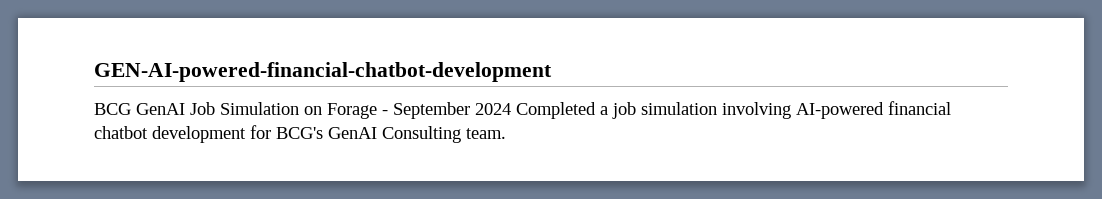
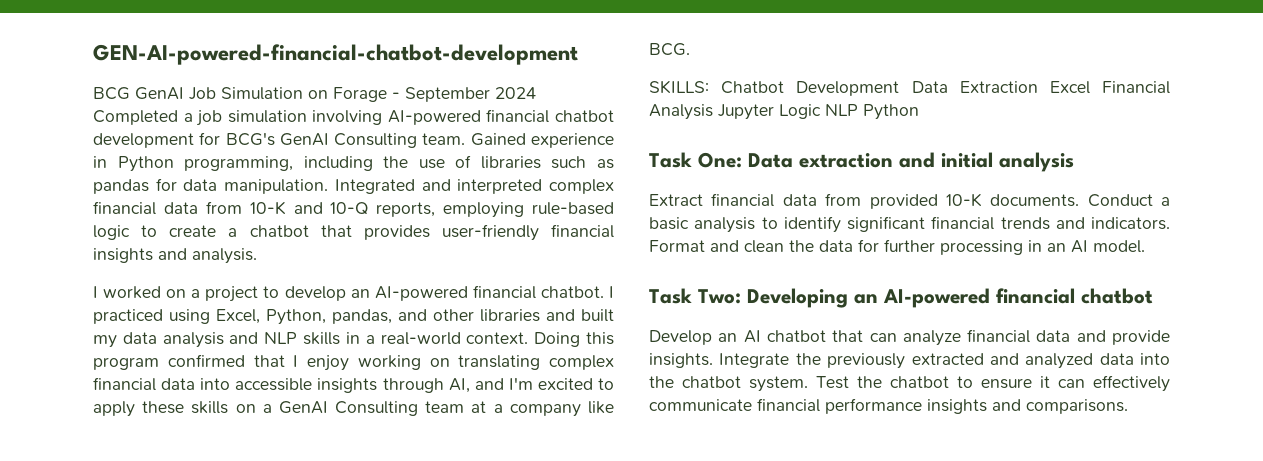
+ Gained experience in Python programming, including the use of libraries such as pandas for data manipulation. Integrated and interpreted complex financial data from 10-K and 10-Q reports, employing rule-based logic to create a chatbot that provides user-friendly financial insights and analysis.
+ I worked on a project to develop an AI-powered financial chatbot. I practiced using Excel, Python, pandas, and other libraries and built my data analysis and NLP skills in a real-world context. Doing this program confirmed that I enjoy working on translating complex financial data into accessible insights through AI, and I'm excited to apply these skills on a GenAI Consulting team at a company like BCG.
+ SKILLS: Chatbot Development Data Extraction Excel Financial Analysis Jupyter Logic NLP Python
+ Task One: Data extraction and initial analysis
+ Extract financial data from provided 10-K documents. Conduct a basic analysis to identify significant financial trends and indicators. Format and clean the data for further processing in an AI model.
+ Task Two: Developing an AI-powered financial chatbot
+ Develop an AI chatbot that can analyze financial data and provide insights. Integrate the previously extracted and analyzed data into the chatbot system. Test the chatbot to ensure it can effectively communicate financial performance insights and comparisons.

